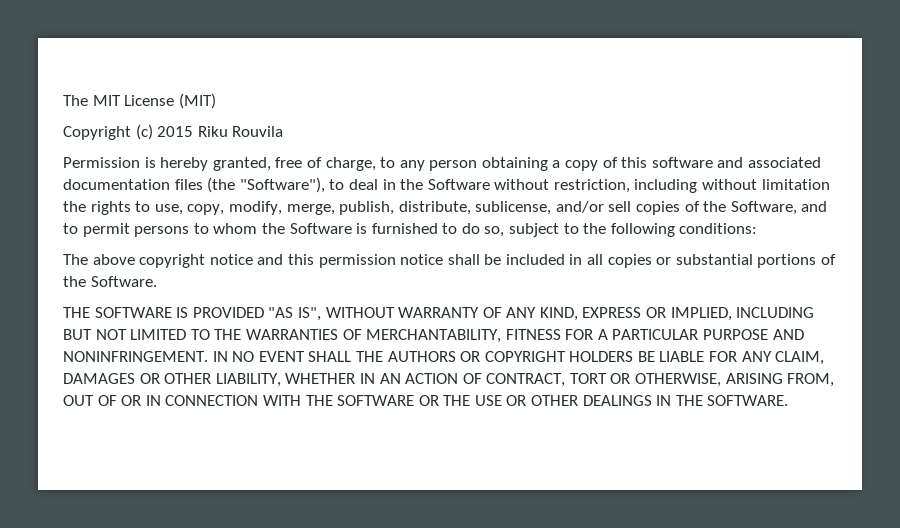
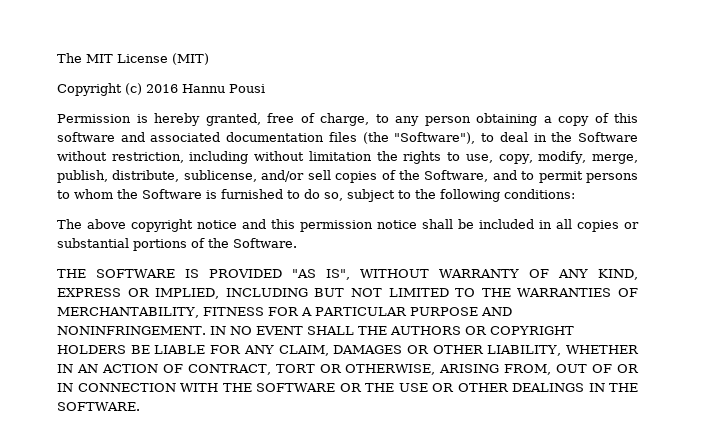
- Copyright (c) 2015 Riku Rouvila
+ Copyright (c) 2016 Hannu Pousi

